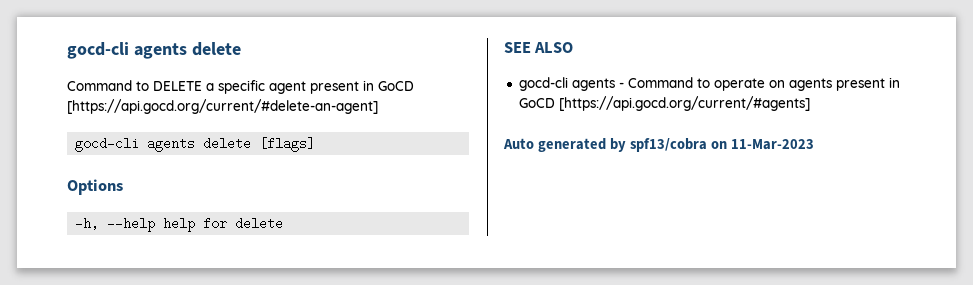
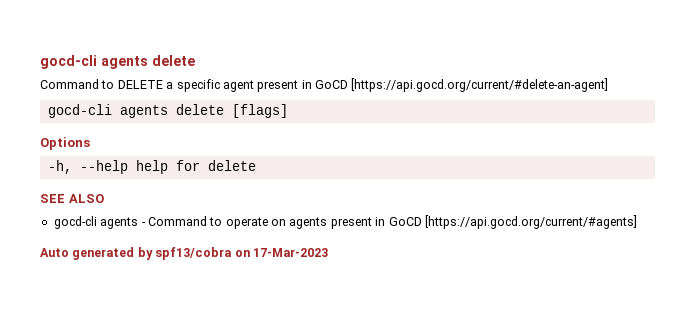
- Auto generated by spf13/cobra on 11-Mar-2023
+ Auto generated by spf13/cobra on 17-Mar-2023

